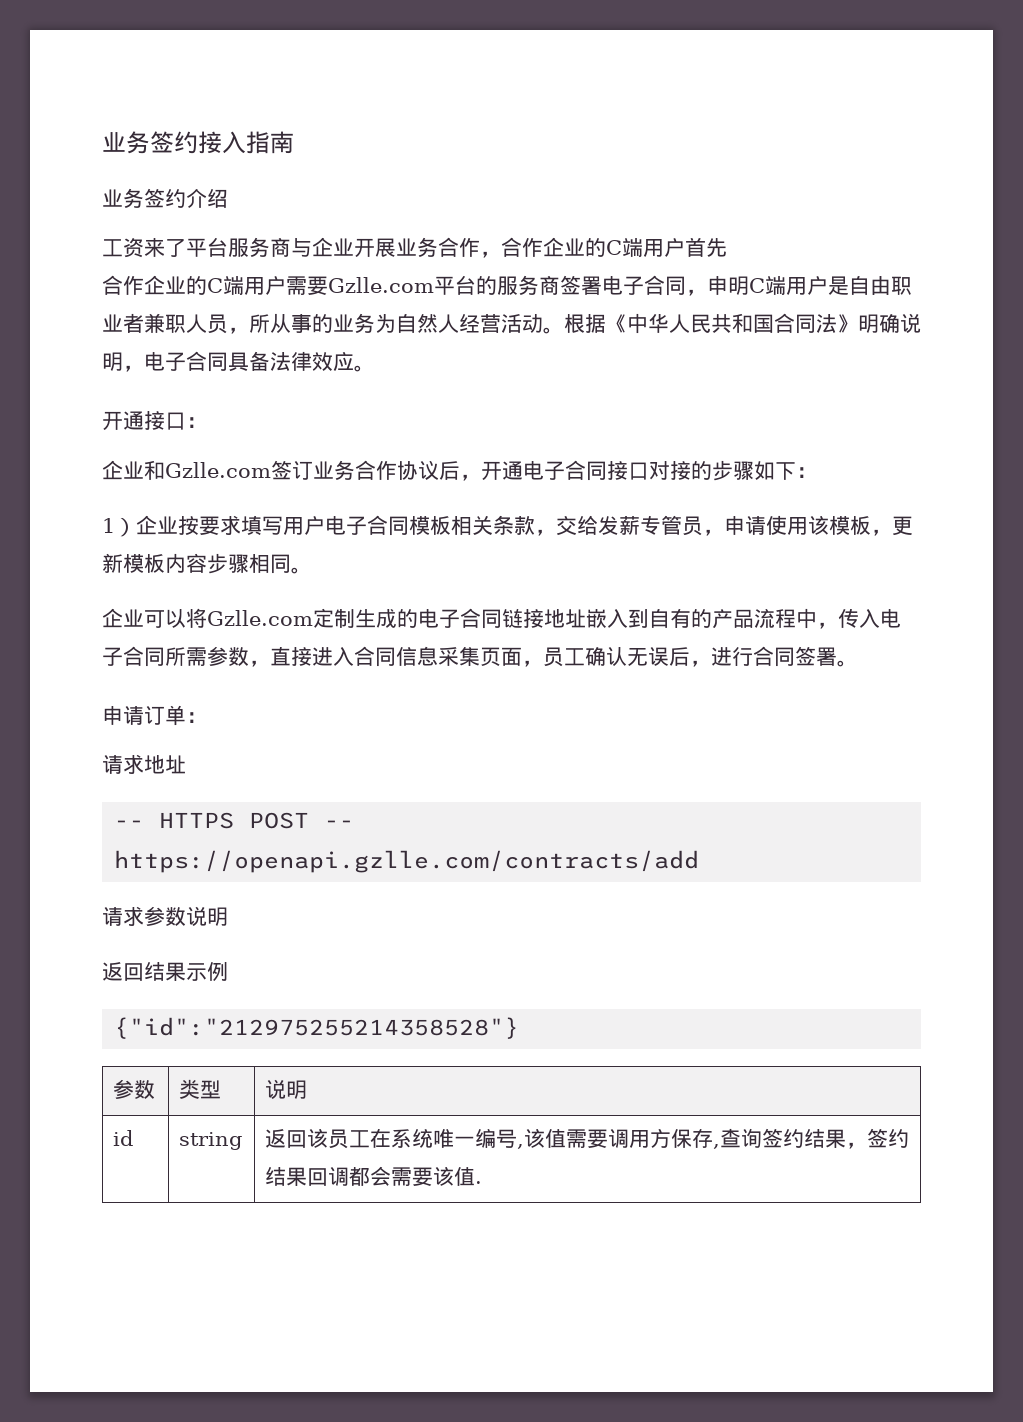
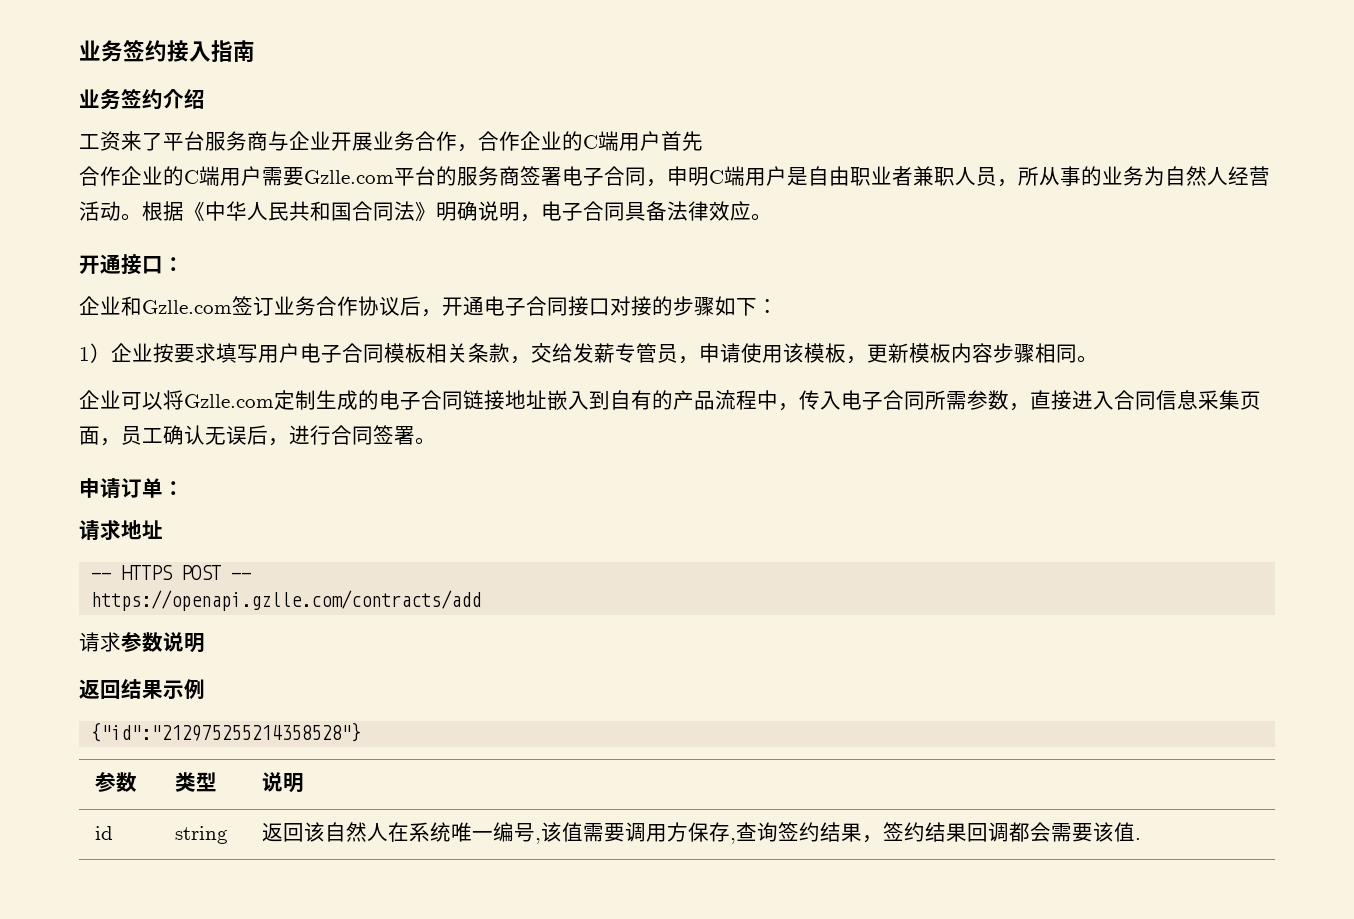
- id | string | 返回该员工在系统唯一编号,该值需要调用方保存,查询签约结果，签约结果回调都会需要该值.
+ id | string | 返回该自然人在系统唯一编号,该值需要调用方保存,查询签约结果，签约结果回调都会需要该值.

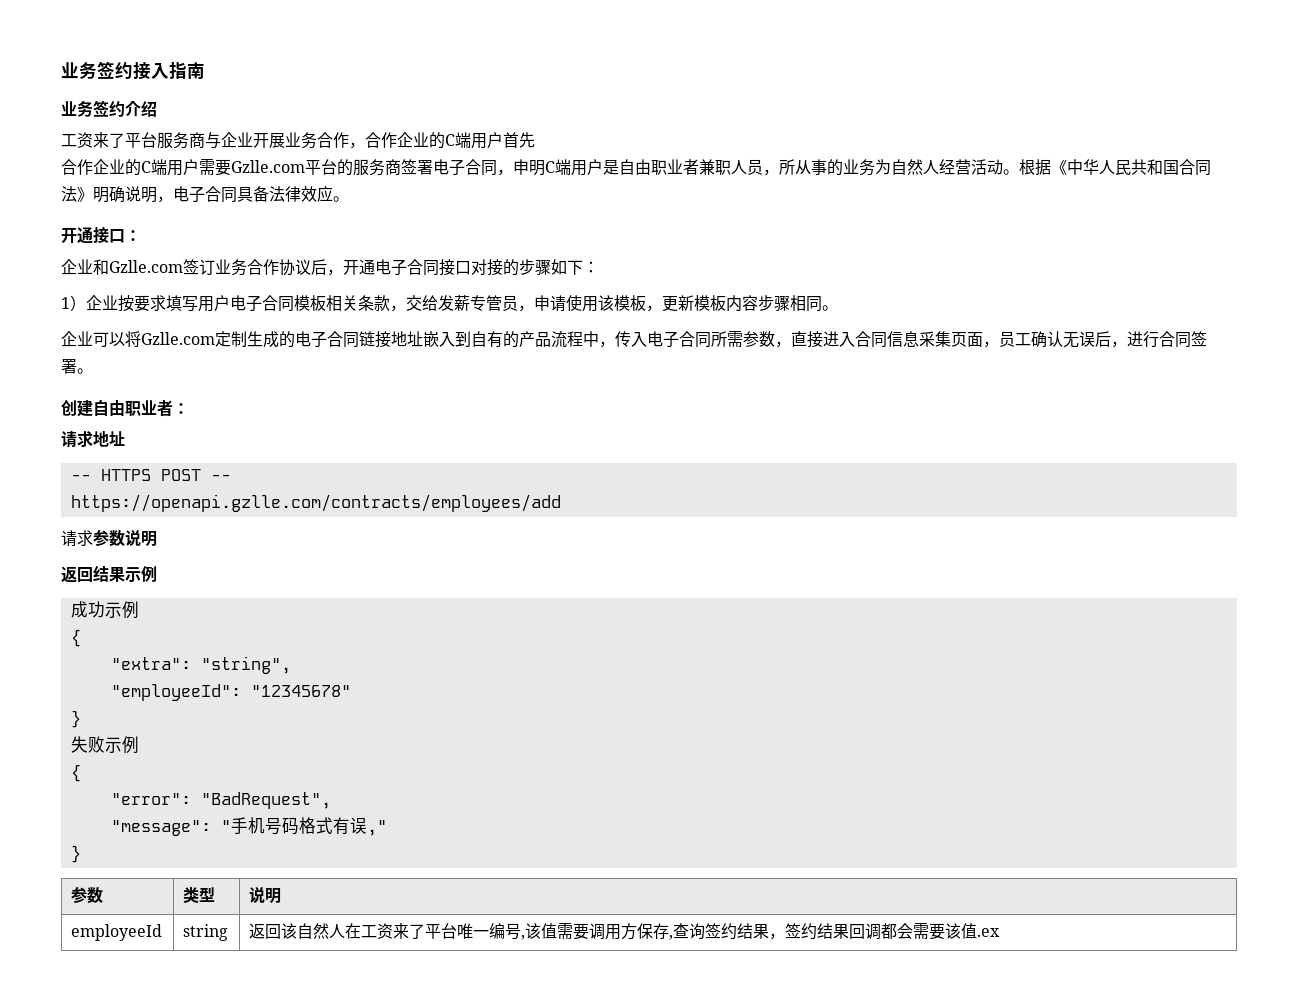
- 申请订单：
+ 创建自由职业者：
- https://openapi.gzlle.com/contracts/add
+ https://openapi.gzlle.com/contracts/employees/add
- {"id":"212975255214358528"}
+ 成功示例
+ {
+ "extra": "string",
+ "employeeId": "12345678"
+ }
+ 失败示例
+ {
+ "error": "BadRequest",
+ "message": "手机号码格式有误,"
+ }
- id | string | 返回该自然人在系统唯一编号,该值需要调用方保存,查询签约结果，签约结果回调都会需要该值.
+ employeeId | string | 返回该自然人在工资来了平台唯一编号,该值需要调用方保存,查询签约结果，签约结果回调都会需要该值.ex

